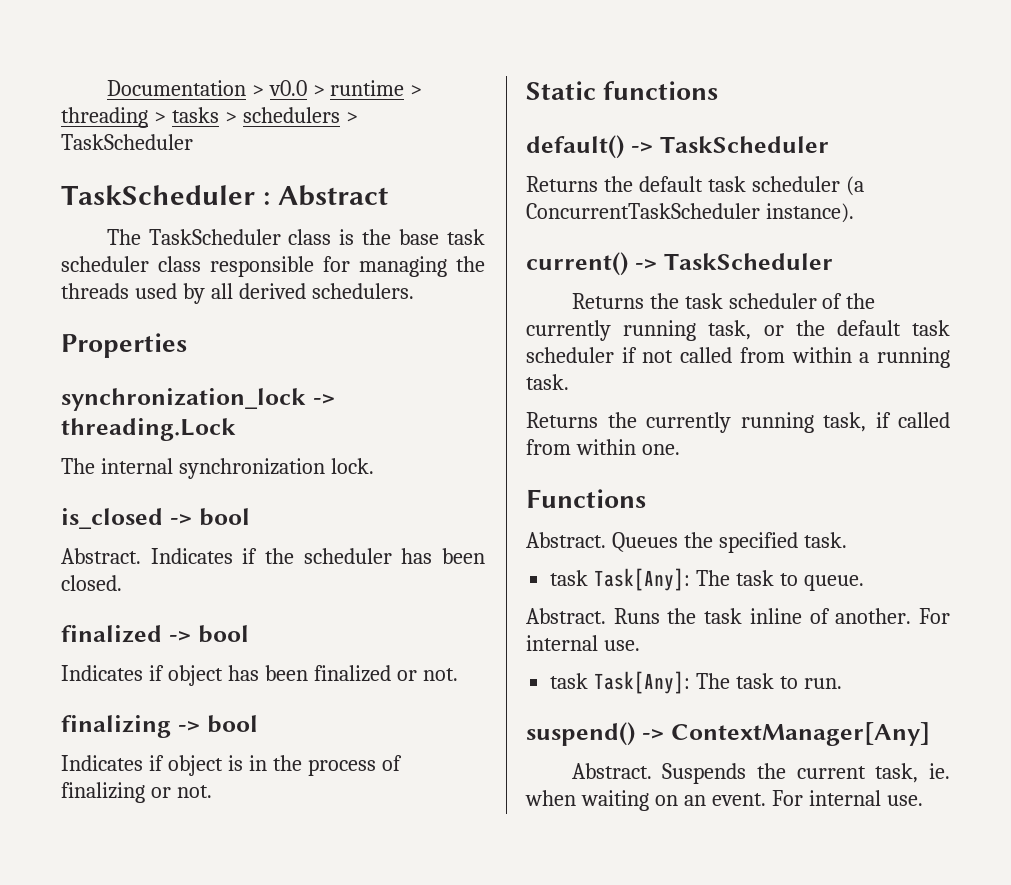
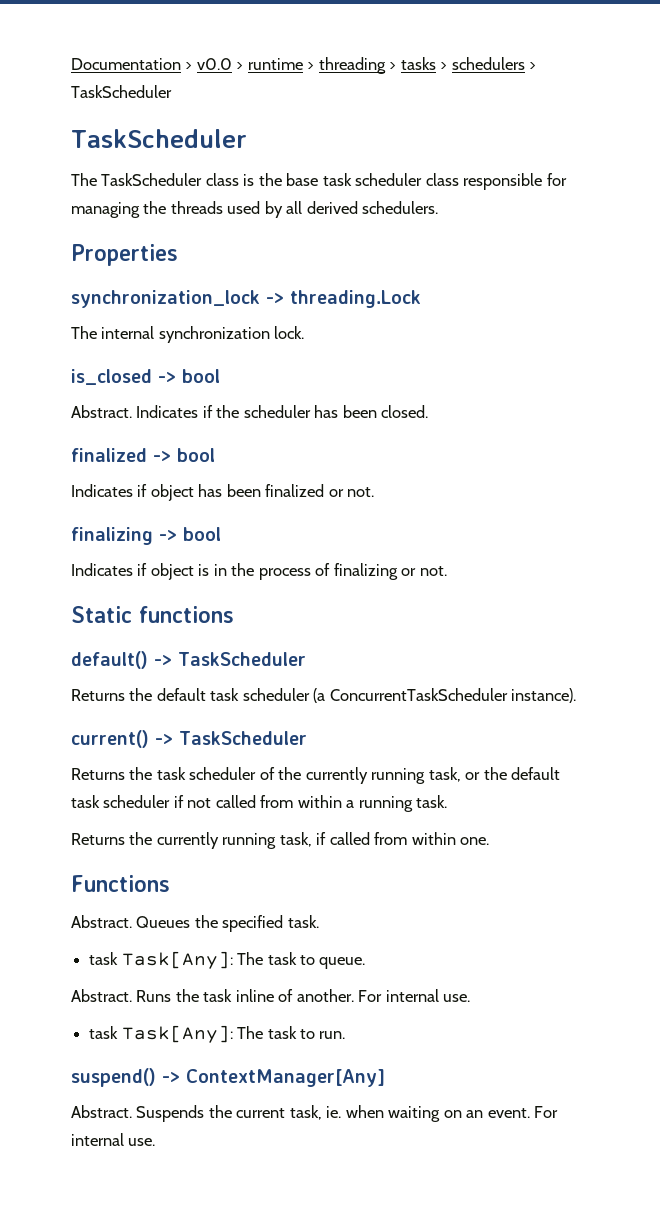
  Documentation > v0.0 > runtime > threading > tasks > schedulers > TaskScheduler
- TaskScheduler : Abstract
+ TaskScheduler

